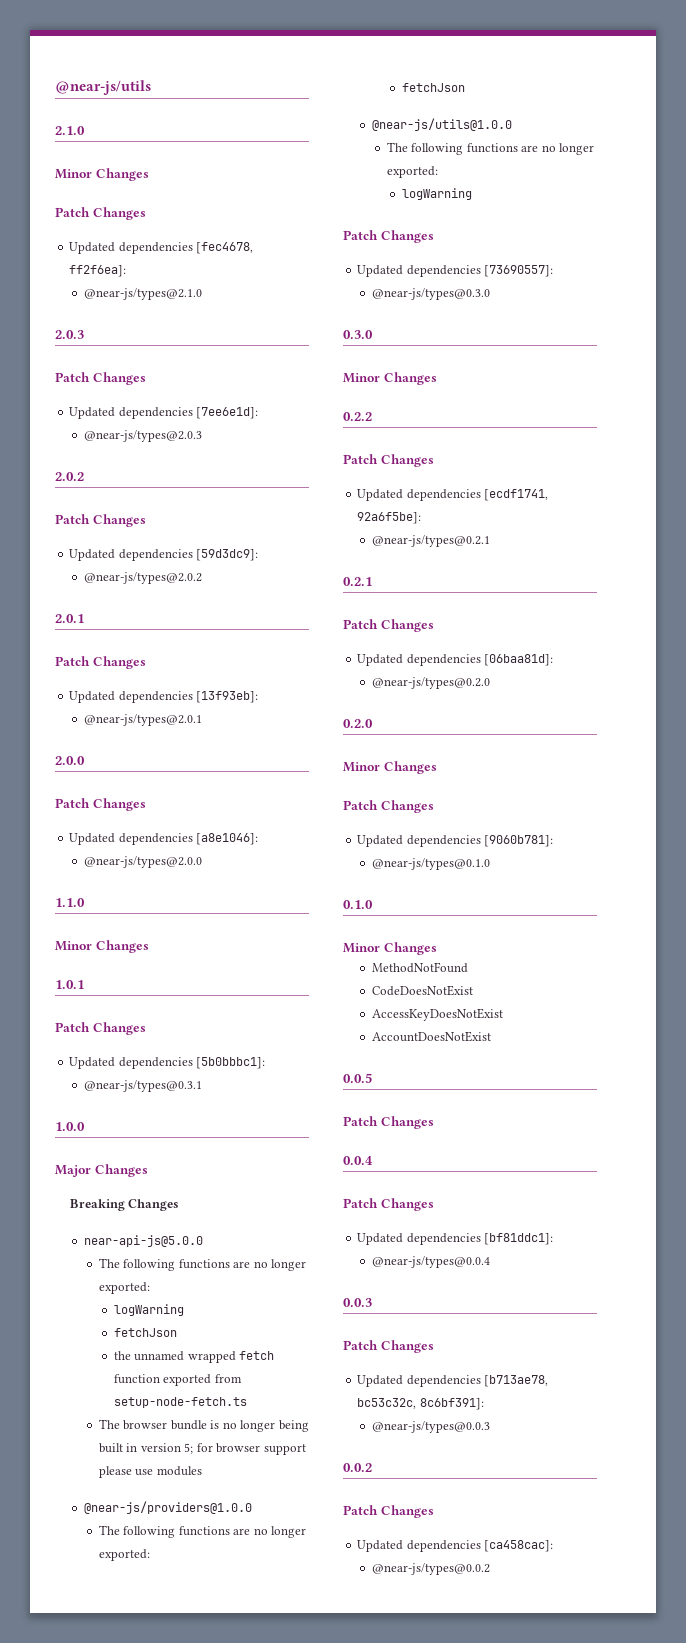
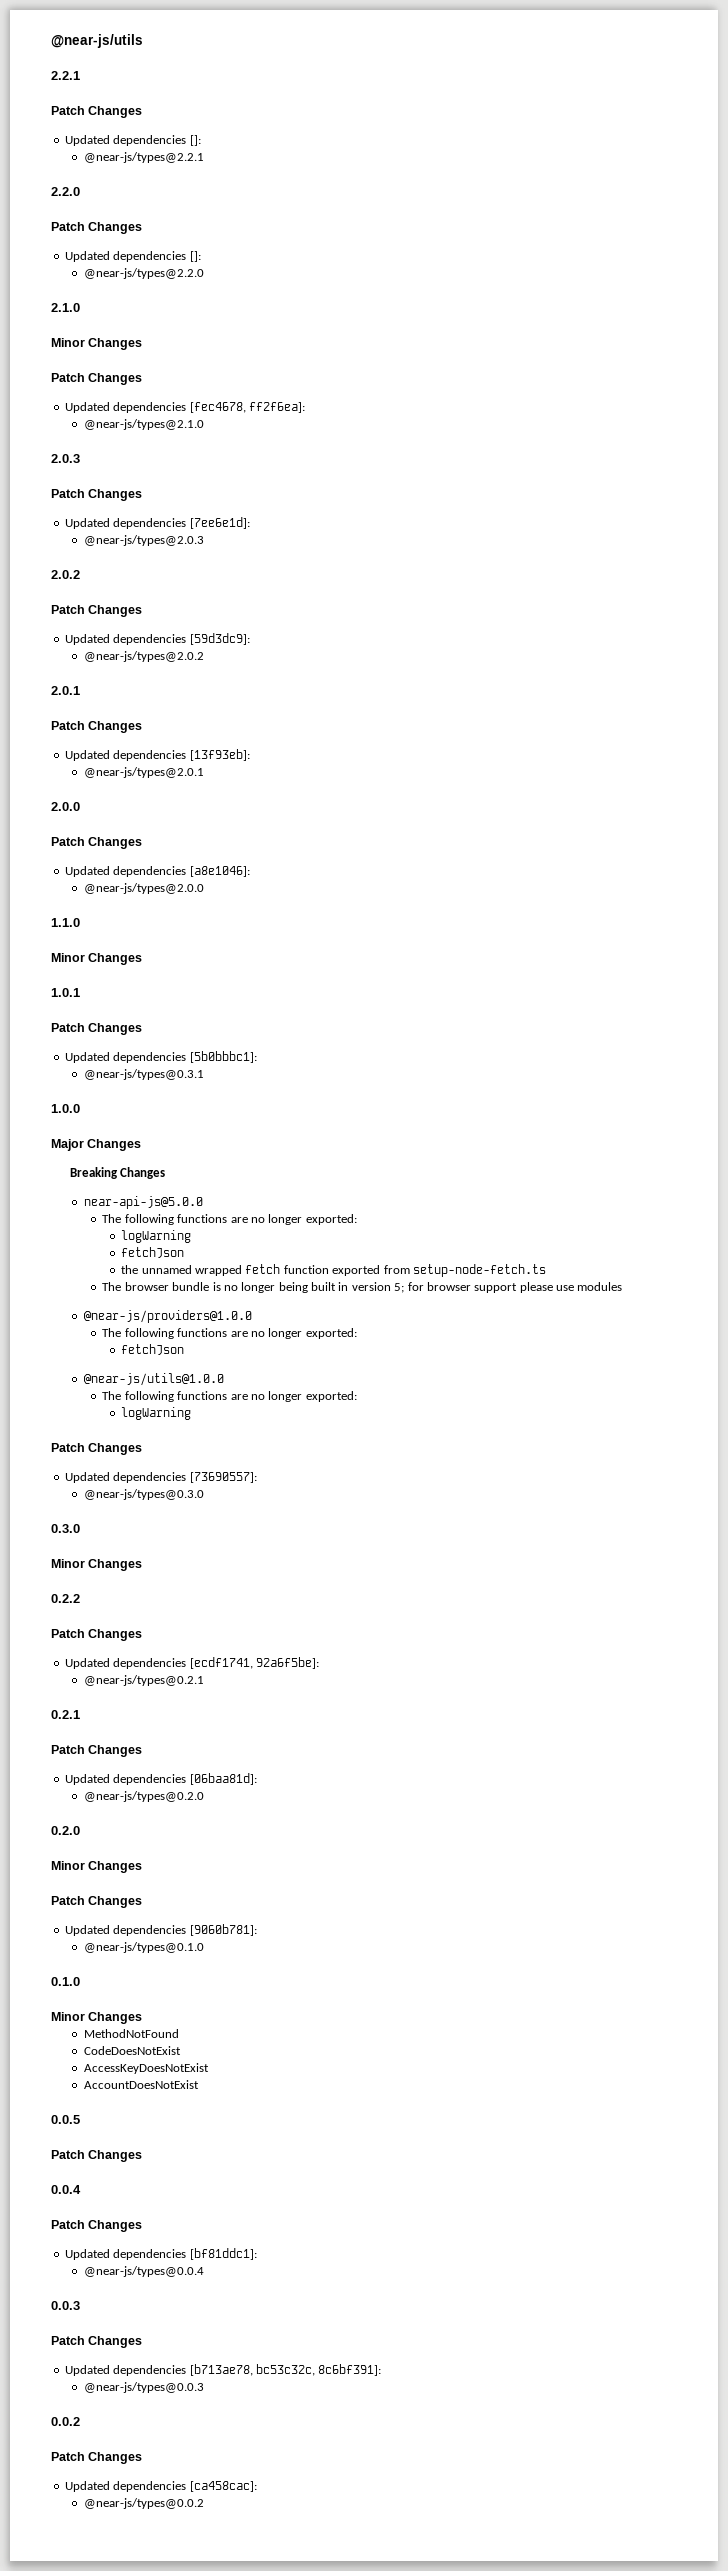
+ 2.2.1
+ Patch Changes
+ Updated dependencies []:
+ @near-js/types@2.2.1
+ 2.2.0
+ Patch Changes
+ Updated dependencies []:
+ @near-js/types@2.2.0

